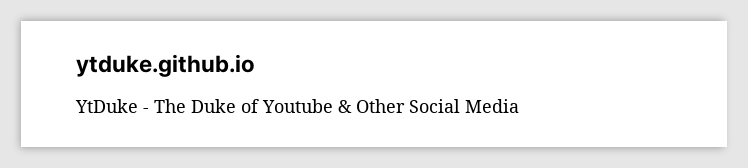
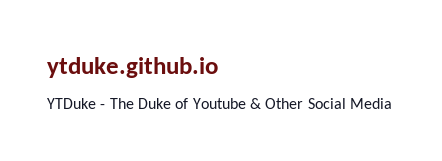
- YtDuke - The Duke of Youtube & Other Social Media
+ YTDuke - The Duke of Youtube & Other Social Media

